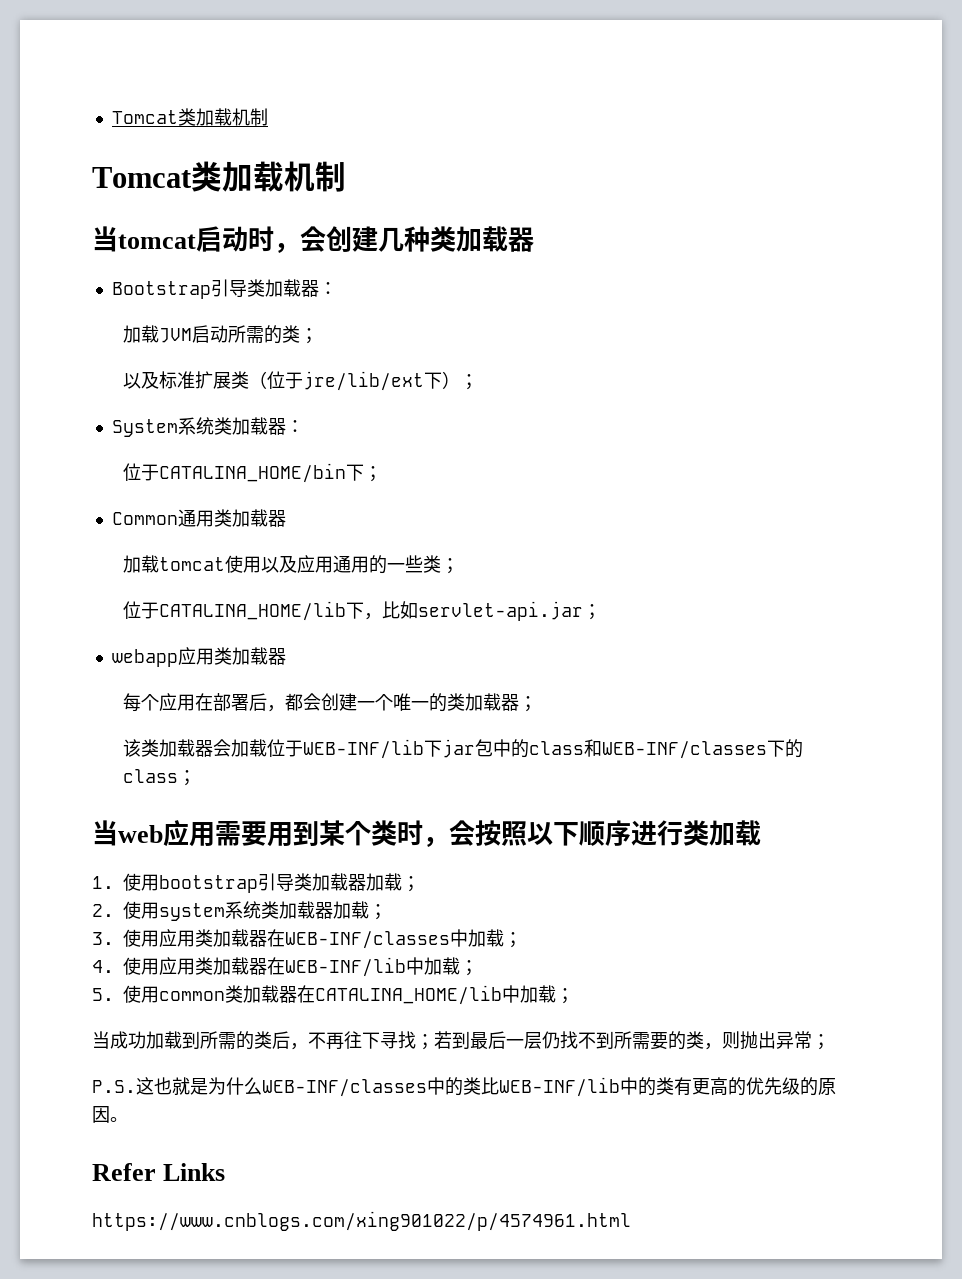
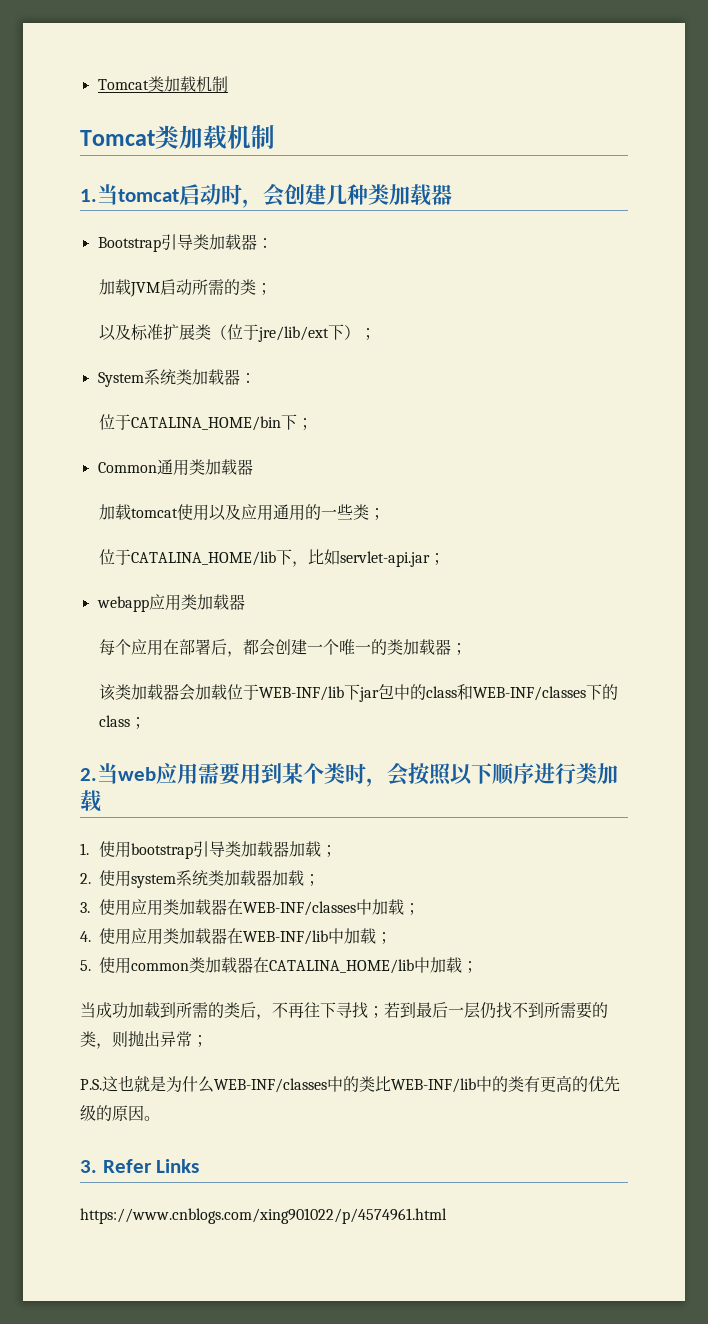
- 当tomcat启动时，会创建几种类加载器
+ 1.当tomcat启动时，会创建几种类加载器
- 当web应用需要用到某个类时，会按照以下顺序进行类加载
+ 2.当web应用需要用到某个类时，会按照以下顺序进行类加载
- Refer Links
+ 3. Refer Links

